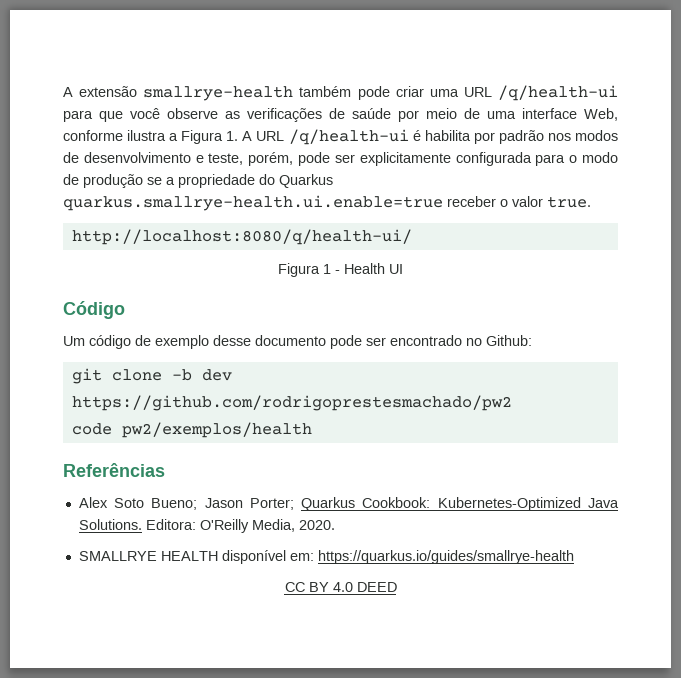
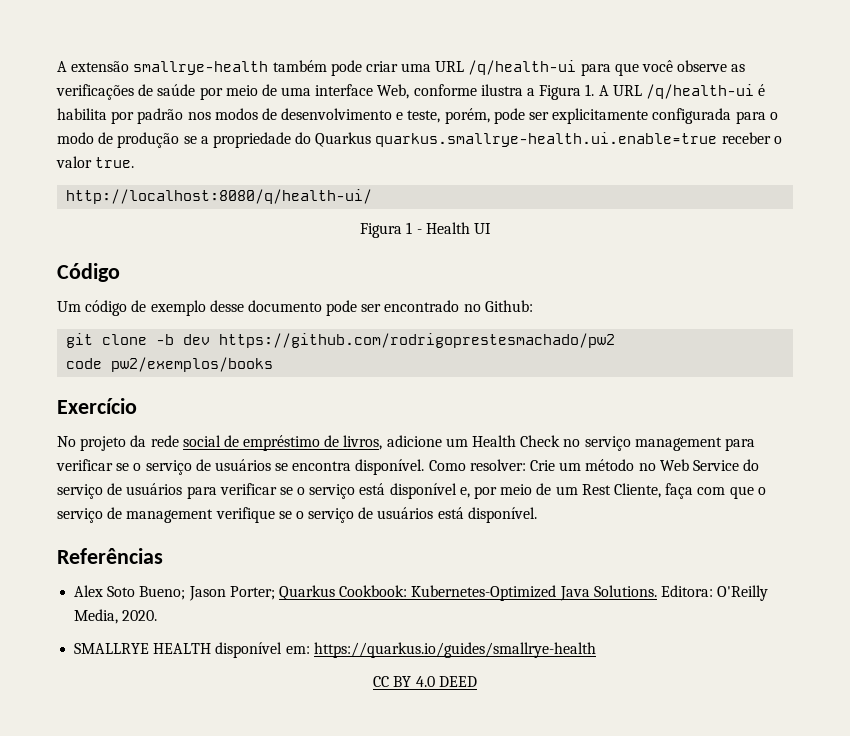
- code pw2/exemplos/health
+ code pw2/exemplos/books
+ Exercício
+ No projeto da rede social de empréstimo de livros, adicione um Health Check no serviço management para verificar se o serviço de usuários se encontra disponível. Como resolver: Crie um método no Web Service do serviço de usuários para verificar se o serviço está disponível e, por meio de um Rest Cliente, faça com que o serviço de management verifique se o serviço de usuários está disponível.

